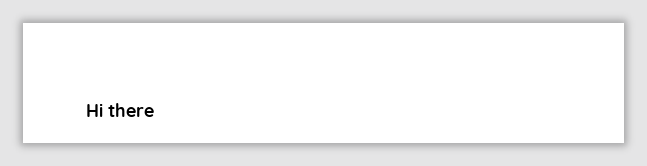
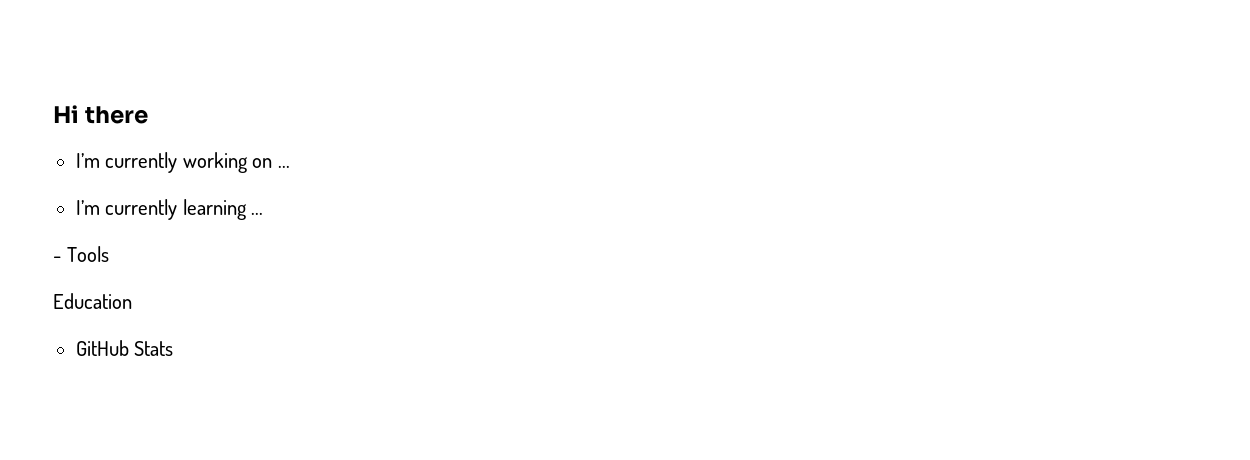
+ I’m currently working on ...
+ I’m currently learning ...
+ - Tools
+ Education
+ GitHub Stats

